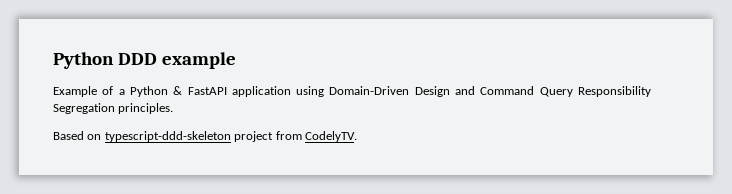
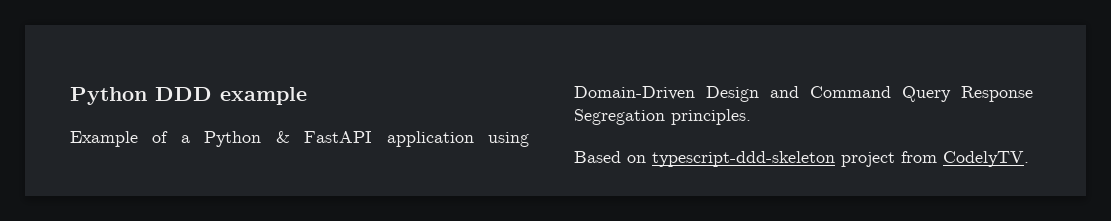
- Example of a Python & FastAPI application using Domain-Driven Design and Command Query Responsibility Segregation principles.
+ Example of a Python & FastAPI application using Domain-Driven Design and Command Query Response Segregation principles.

